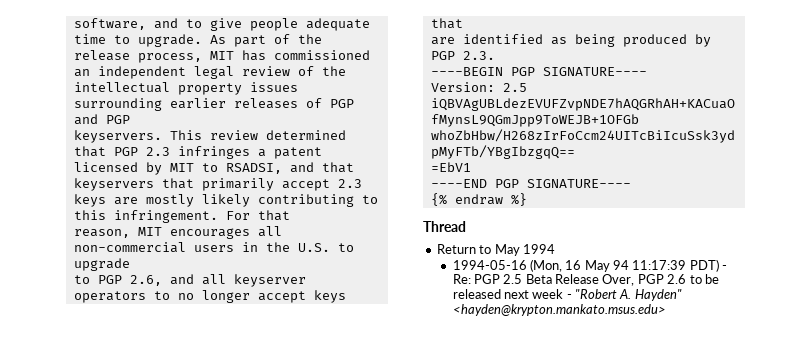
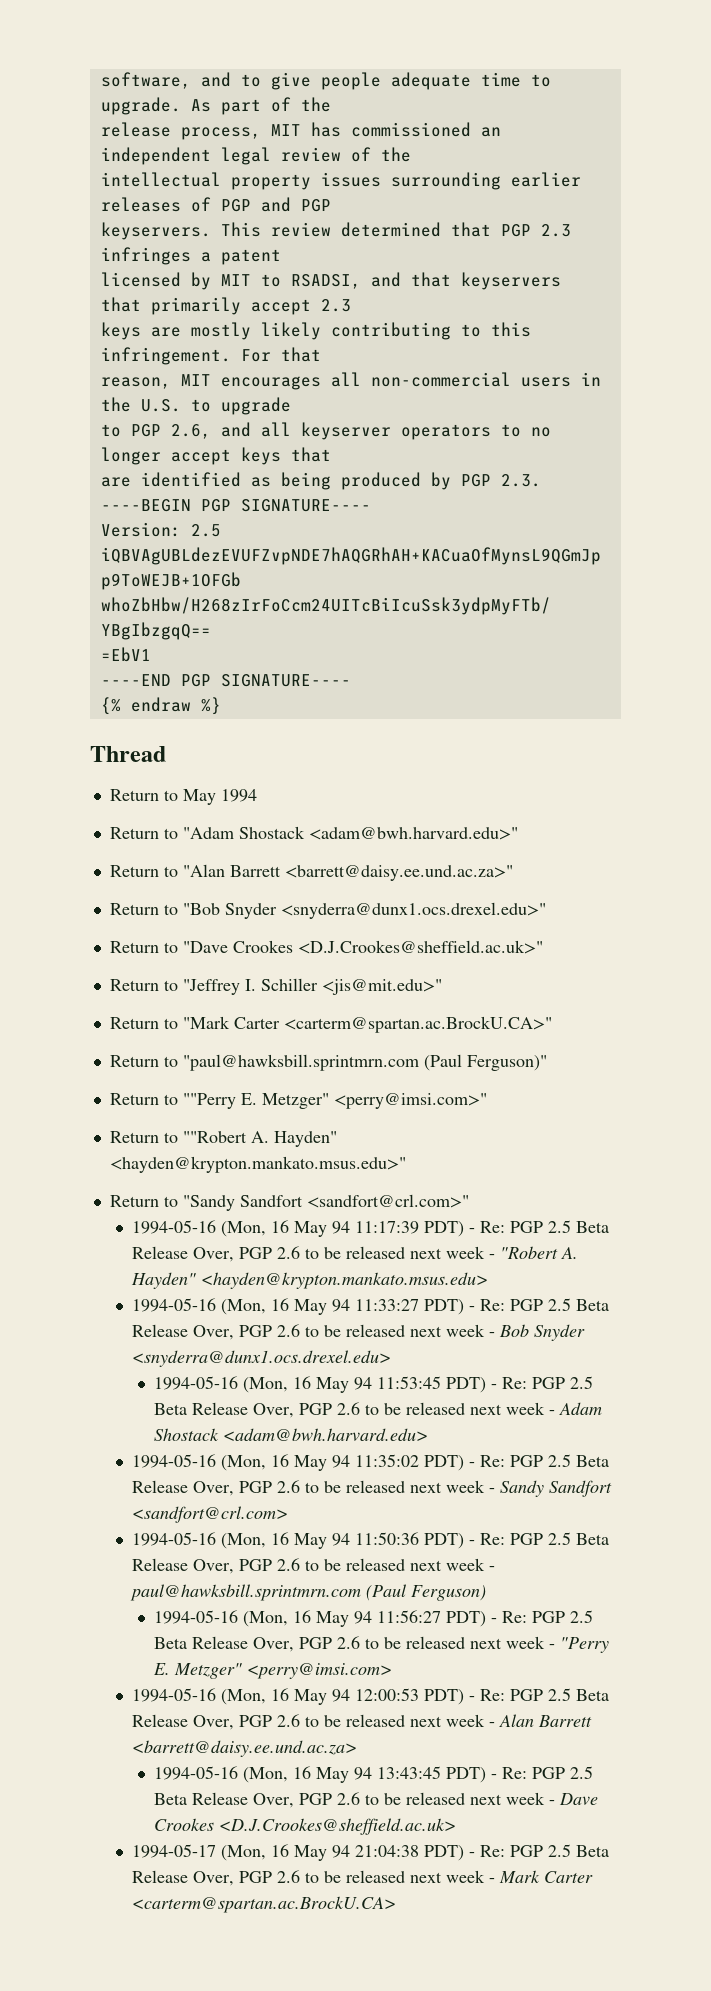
+ Return to "Adam Shostack <adam@bwh.harvard.edu>"
+ Return to "Alan Barrett <barrett@daisy.ee.und.ac.za>"
+ Return to "Bob Snyder <snyderra@dunx1.ocs.drexel.edu>"
+ Return to "Dave Crookes <D.J.Crookes@sheffield.ac.uk>"
+ Return to "Jeffrey I. Schiller <jis@mit.edu>"
+ Return to "Mark Carter <carterm@spartan.ac.BrockU.CA>"
+ Return to "paul@hawksbill.sprintmrn.com (Paul Ferguson)"
+ Return to ""Perry E. Metzger" <perry@imsi.com>"
+ Return to ""Robert A. Hayden" <hayden@krypton.mankato.msus.edu>"
+ Return to "Sandy Sandfort <sandfort@crl.com>"
+ 1994-05-16 (Mon, 16 May 94 11:33:27 PDT) - Re: PGP 2.5 Beta Release Over, PGP 2.6 to be released next week - Bob Snyder <snyderra@dunx1.ocs.drexel.edu>
+ 1994-05-16 (Mon, 16 May 94 11:53:45 PDT) - Re: PGP 2.5 Beta Release Over, PGP 2.6 to be released next week - Adam Shostack <adam@bwh.harvard.edu>
+ 1994-05-16 (Mon, 16 May 94 11:35:02 PDT) - Re: PGP 2.5 Beta Release Over, PGP 2.6 to be released next week - Sandy Sandfort <sandfort@crl.com>
+ 1994-05-16 (Mon, 16 May 94 11:50:36 PDT) - Re: PGP 2.5 Beta Release Over, PGP 2.6 to be released next week - paul@hawksbill.sprintmrn.com (Paul Ferguson)
+ 1994-05-16 (Mon, 16 May 94 11:56:27 PDT) - Re: PGP 2.5 Beta Release Over, PGP 2.6 to be released next week - "Perry E. Metzger" <perry@imsi.com>
+ 1994-05-16 (Mon, 16 May 94 12:00:53 PDT) - Re: PGP 2.5 Beta Release Over, PGP 2.6 to be released next week - Alan Barrett <barrett@daisy.ee.und.ac.za>
+ 1994-05-16 (Mon, 16 May 94 13:43:45 PDT) - Re: PGP 2.5 Beta Release Over, PGP 2.6 to be released next week - Dave Crookes <D.J.Crookes@sheffield.ac.uk>
+ 1994-05-17 (Mon, 16 May 94 21:04:38 PDT) - Re: PGP 2.5 Beta Release Over, PGP 2.6 to be released next week - Mark Carter <carterm@spartan.ac.BrockU.CA>

